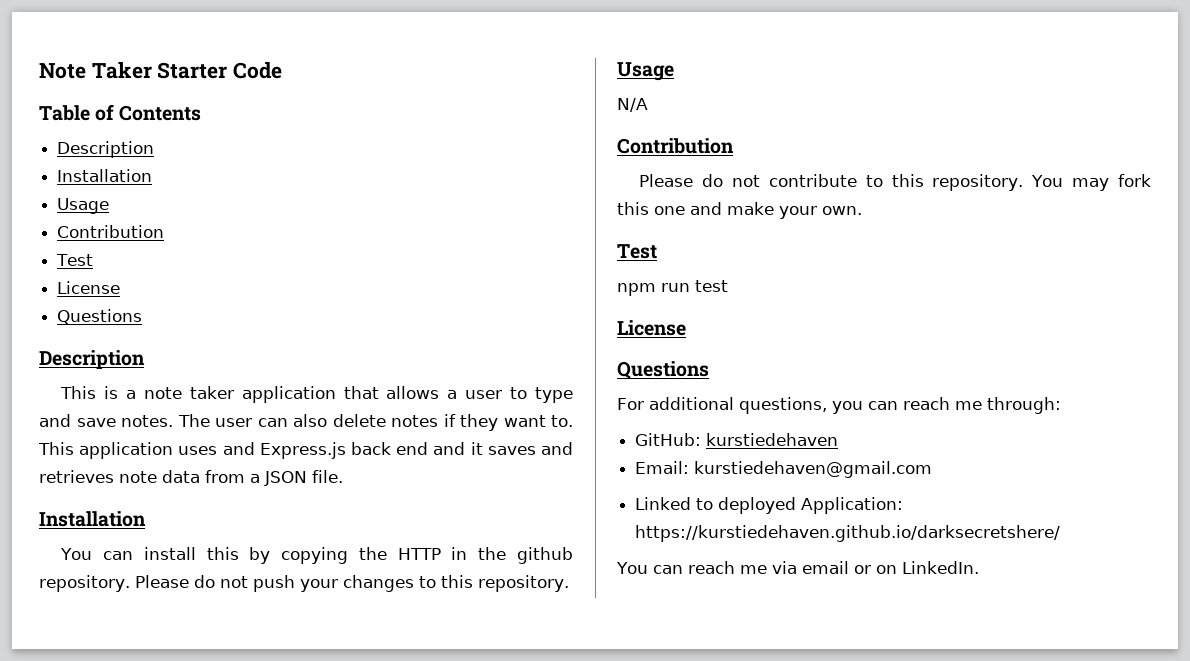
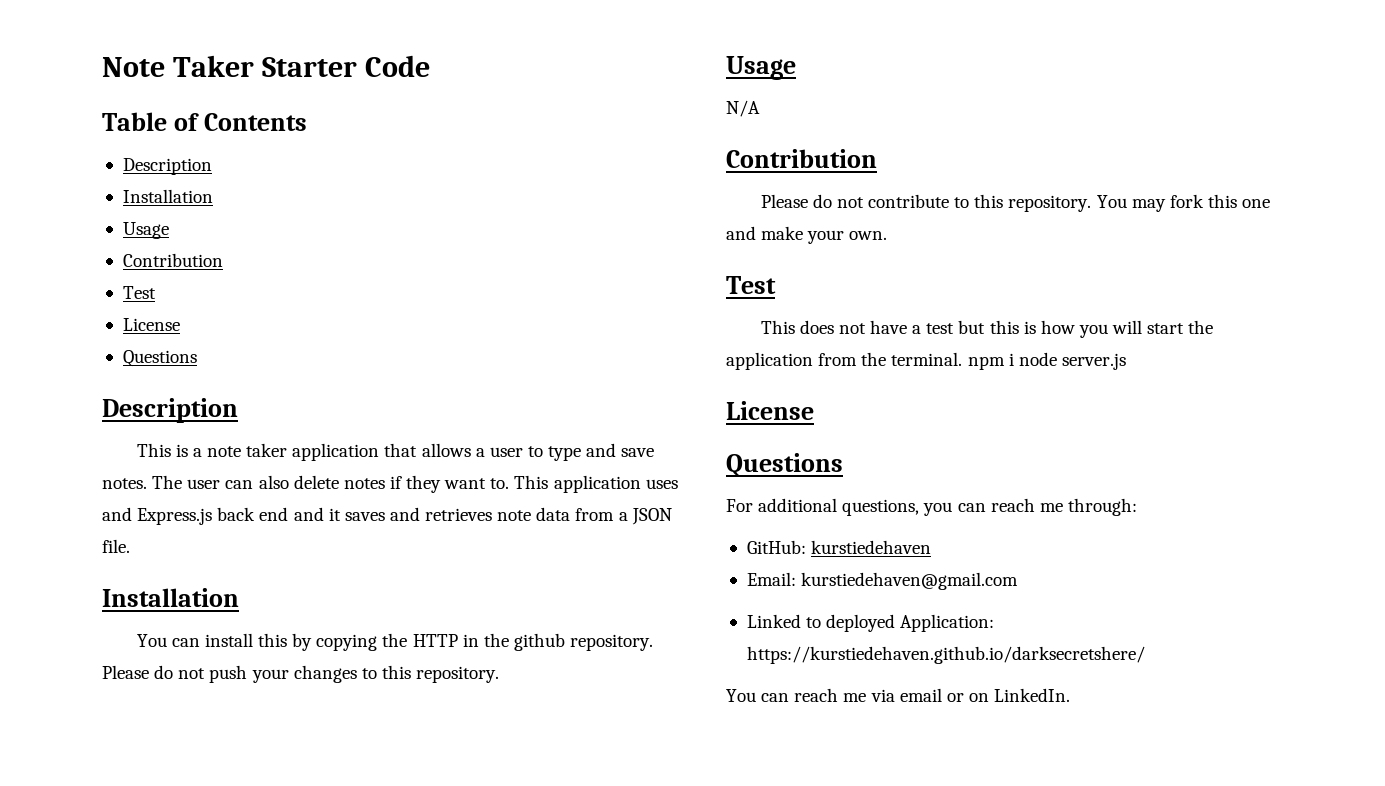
- npm run test
+ This does not have a test but this is how you will start the application from the terminal. npm i node server.js

